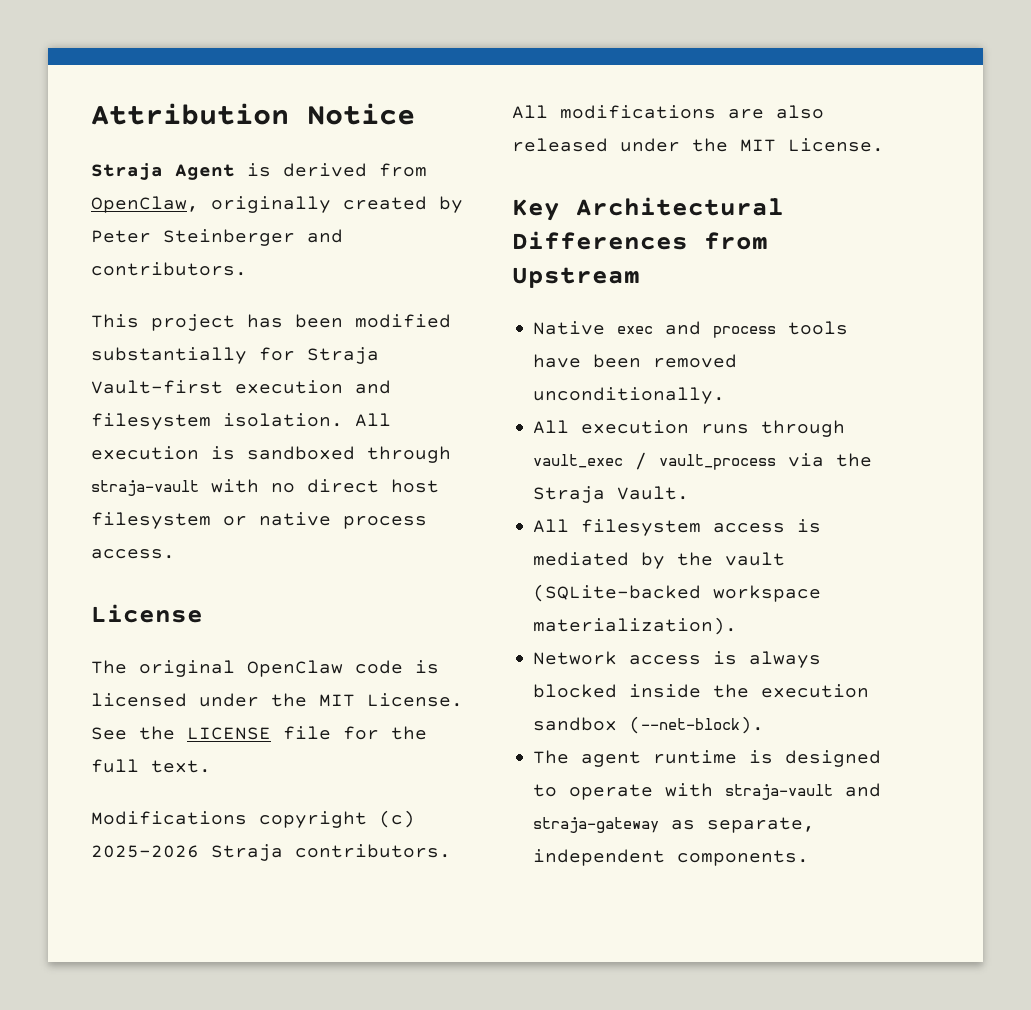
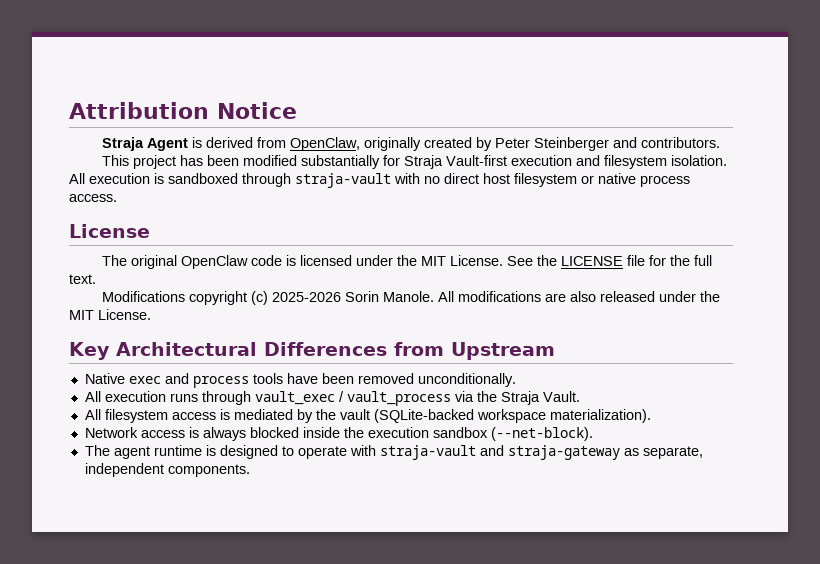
- Modifications copyright (c) 2025-2026 Straja contributors.
+ Modifications copyright (c) 2025-2026 Sorin Manole.

